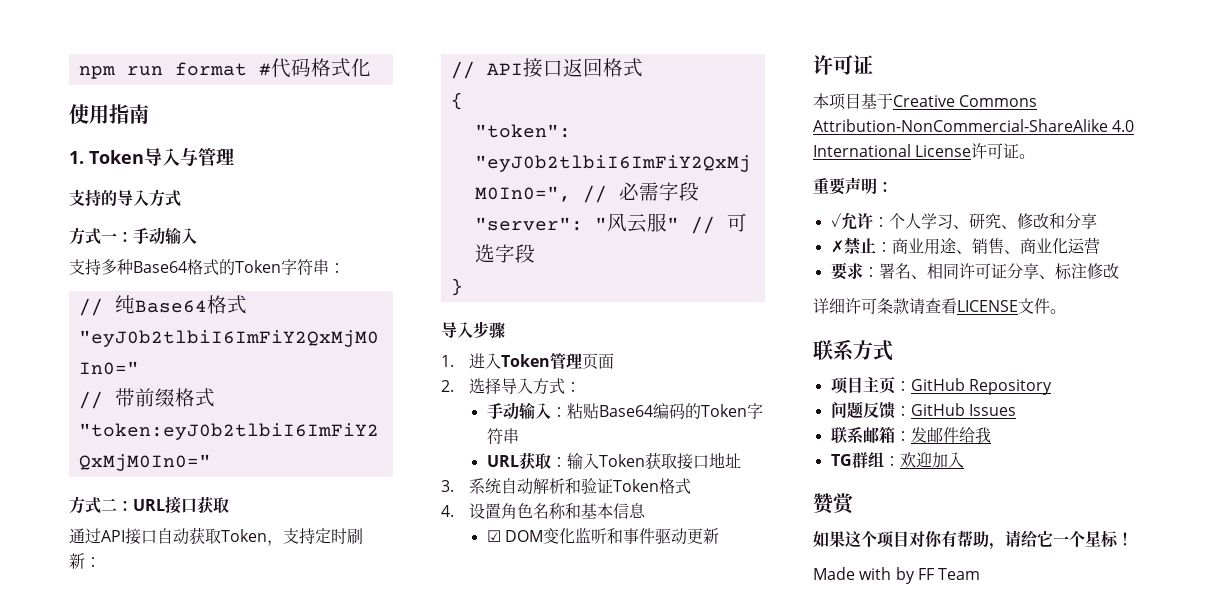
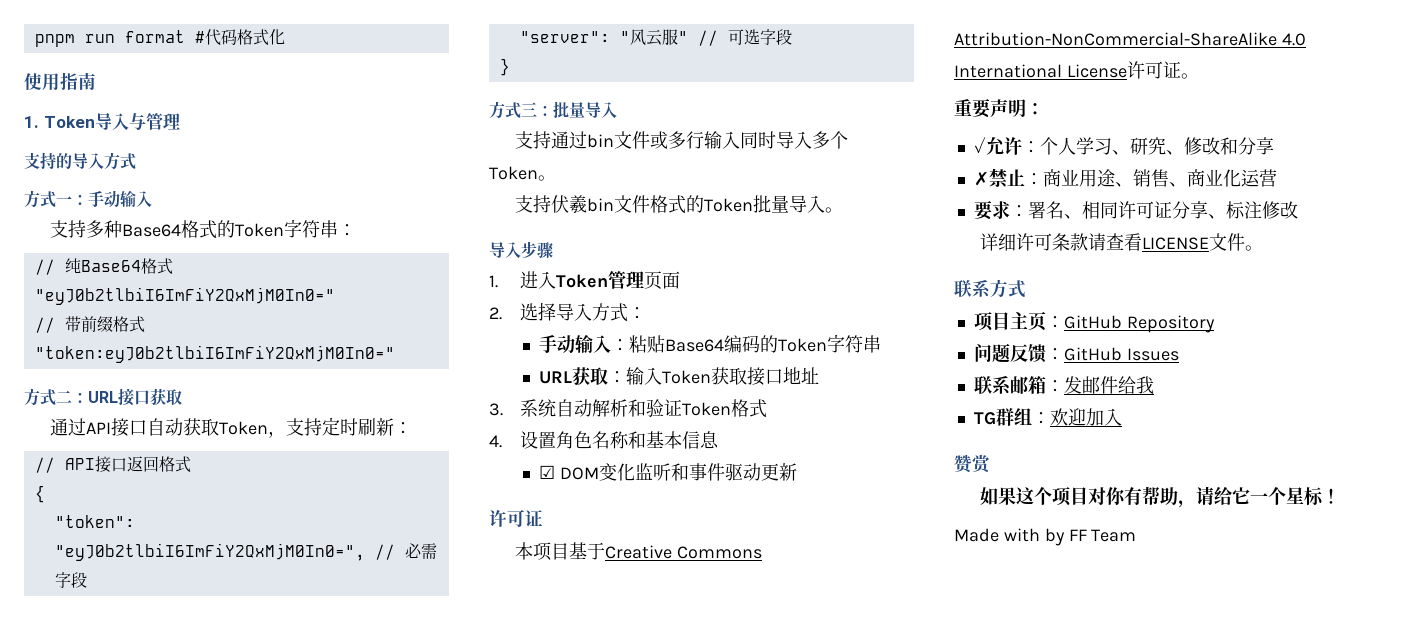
- npm run format #代码格式化
+ pnpm run format #代码格式化
+ 方式三：批量导入
+ 支持通过bin文件或多行输入同时导入多个Token。
+ 支持伏羲bin文件格式的Token批量导入。

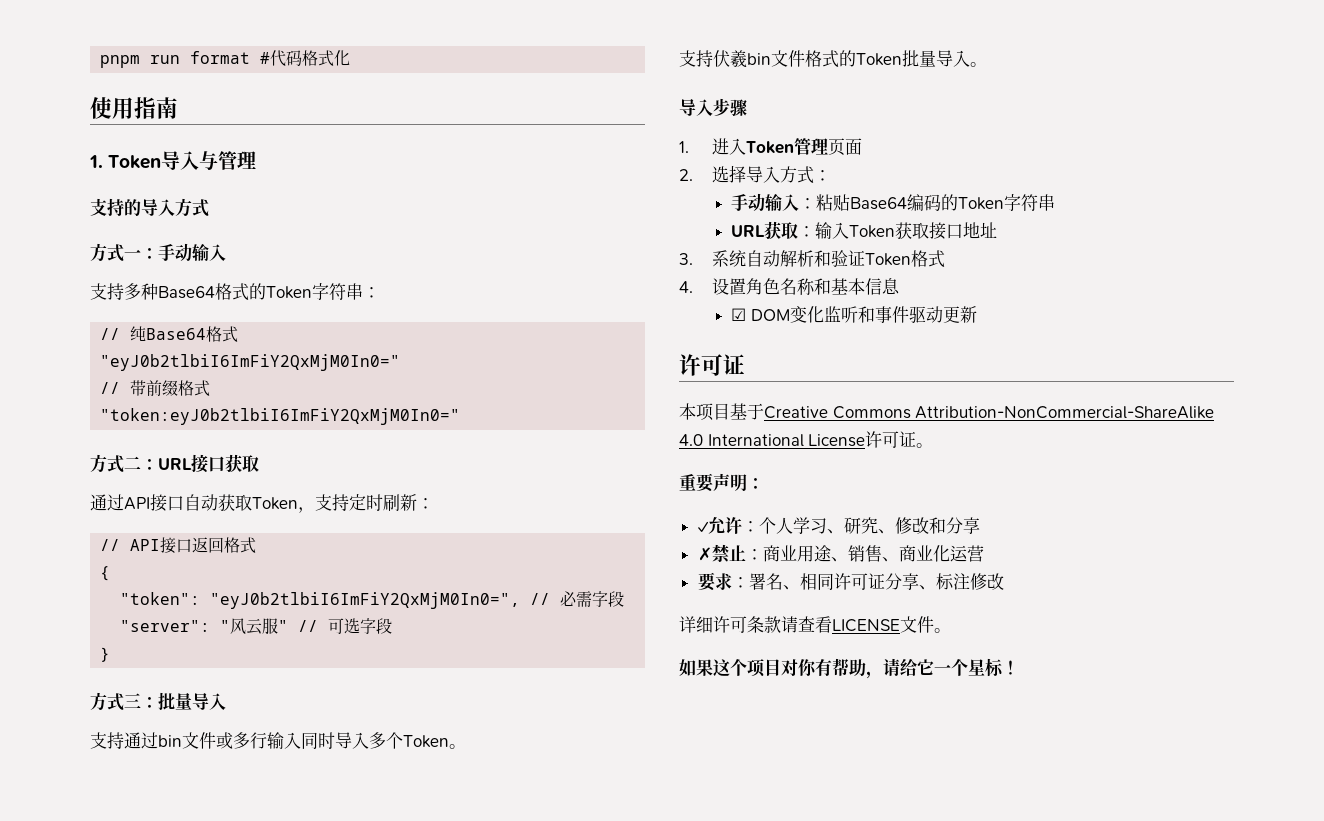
- 联系方式
- 项目主页：GitHub Repository
- 问题反馈：GitHub Issues
- 联系邮箱：发邮件给我
- TG群组：欢迎加入
- 赞赏
- Made with by FF Team

